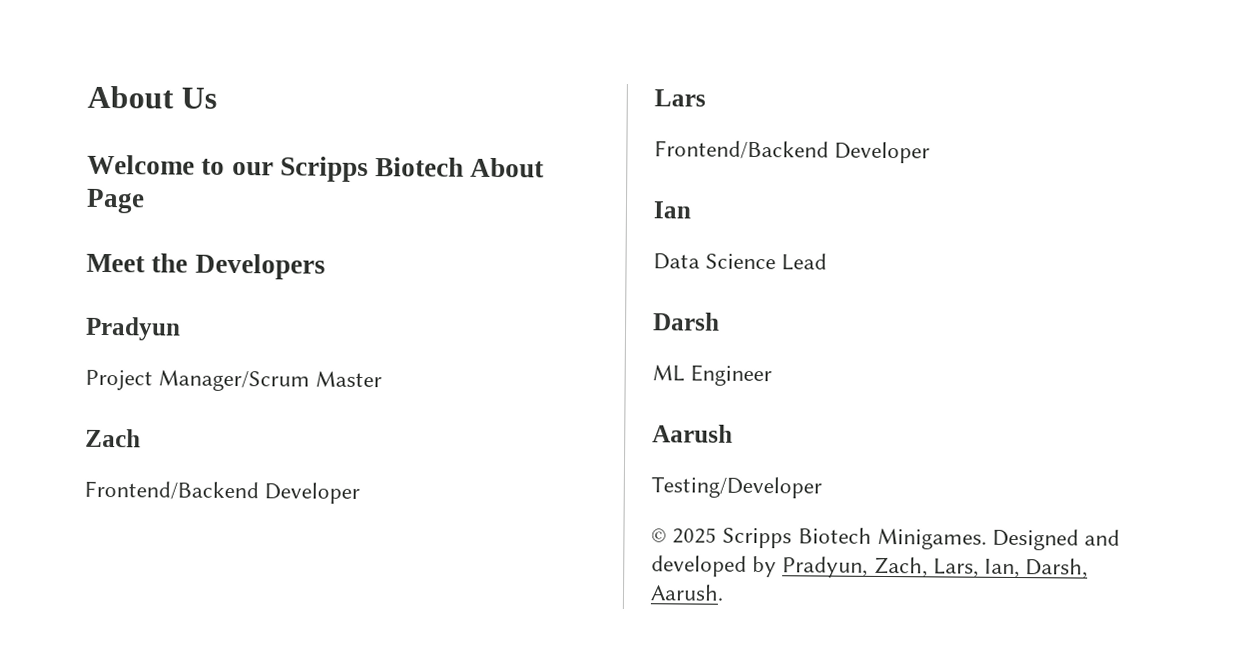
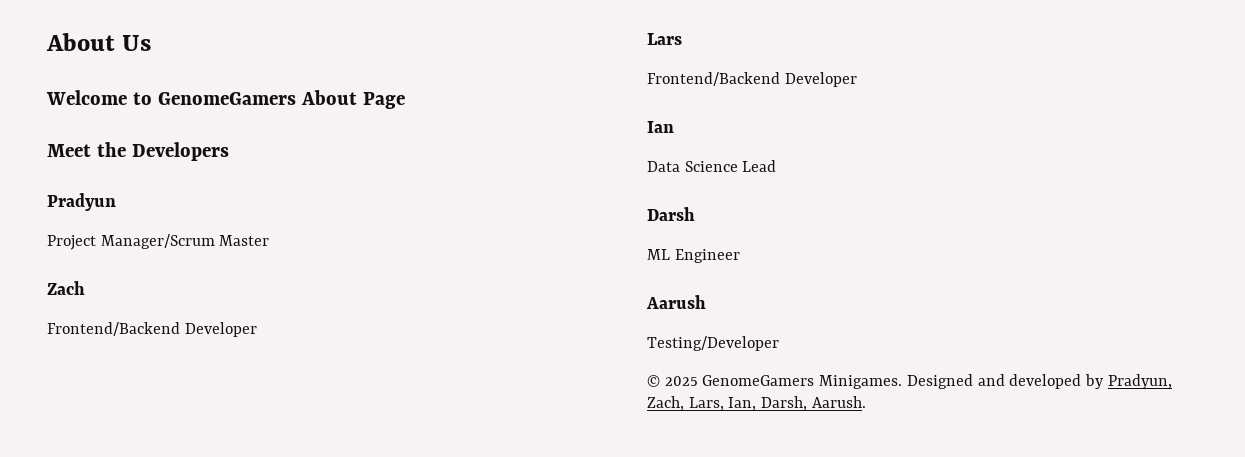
- Welcome to our Scripps Biotech About Page
+ Welcome to GenomeGamers About Page
- © 2025 Scripps Biotech Minigames.
+ © 2025 GenomeGamers Minigames.

